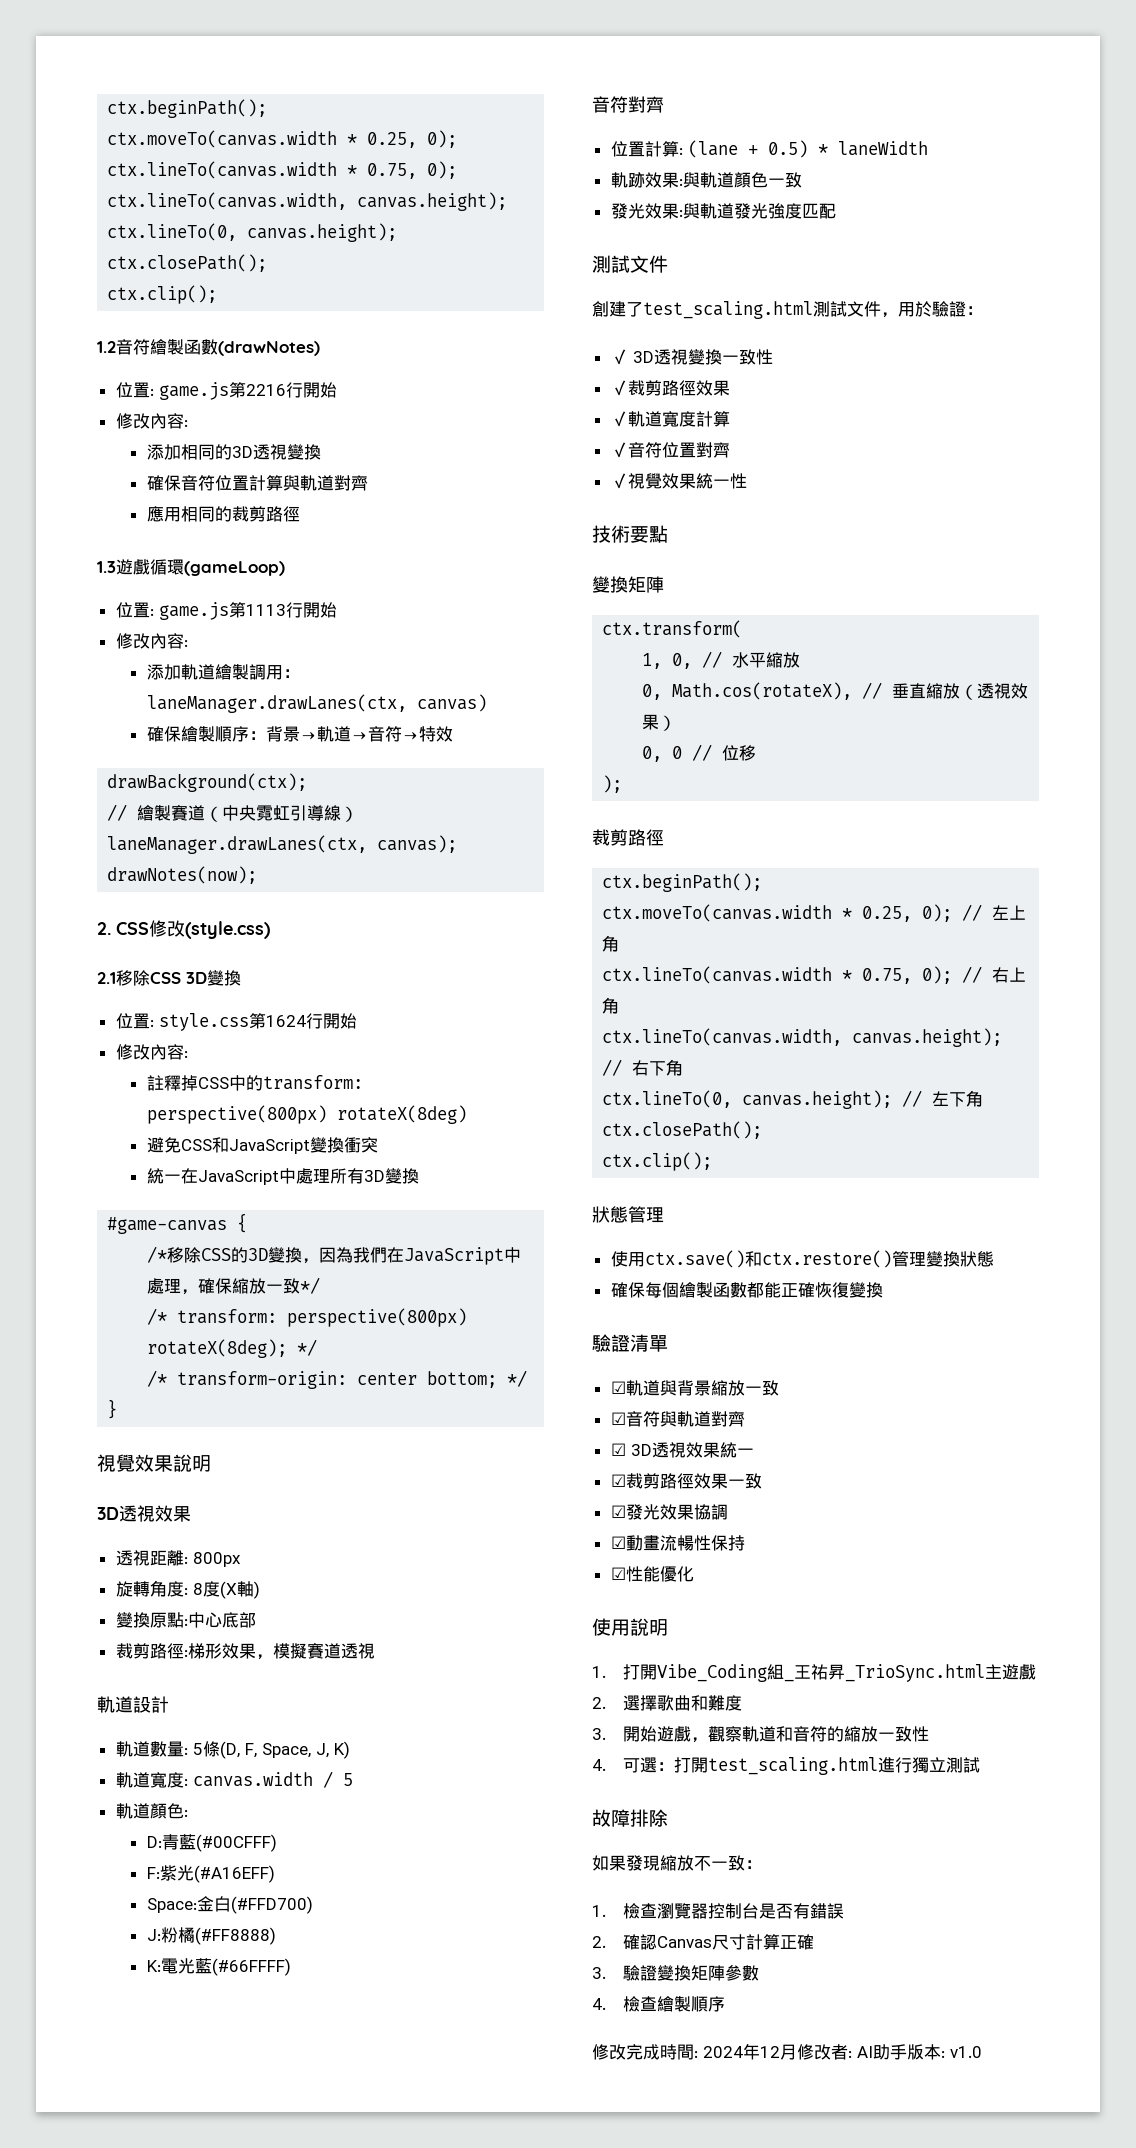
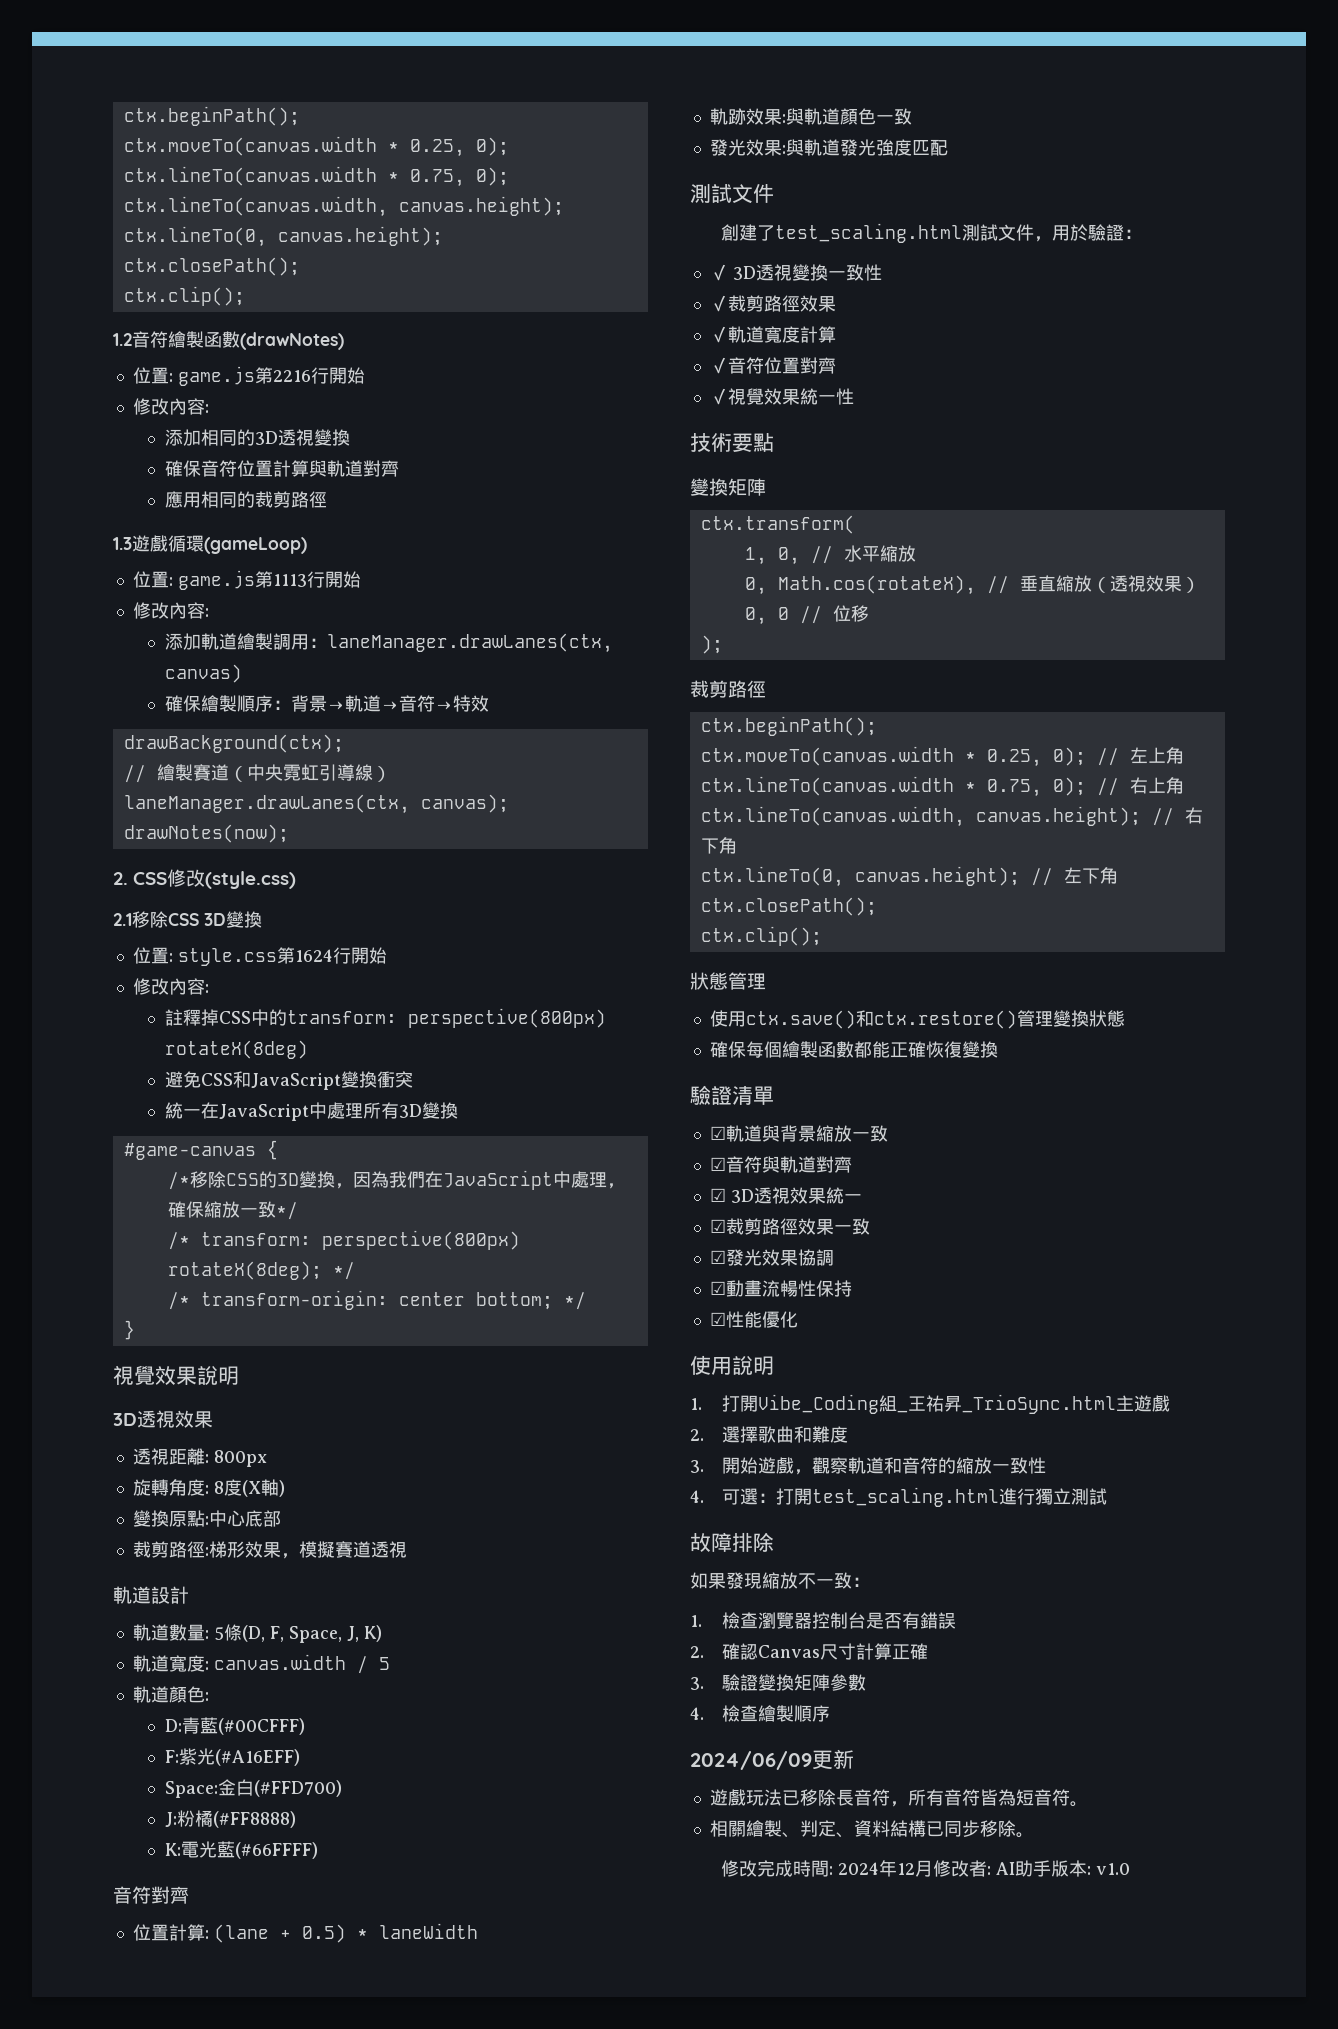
+ 2024/06/09更新
+ 遊戲玩法已移除長音符，所有音符皆為短音符。
+ 相關繪製、判定、資料結構已同步移除。

